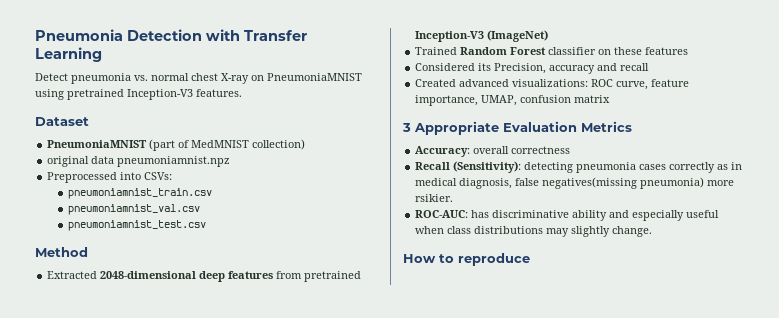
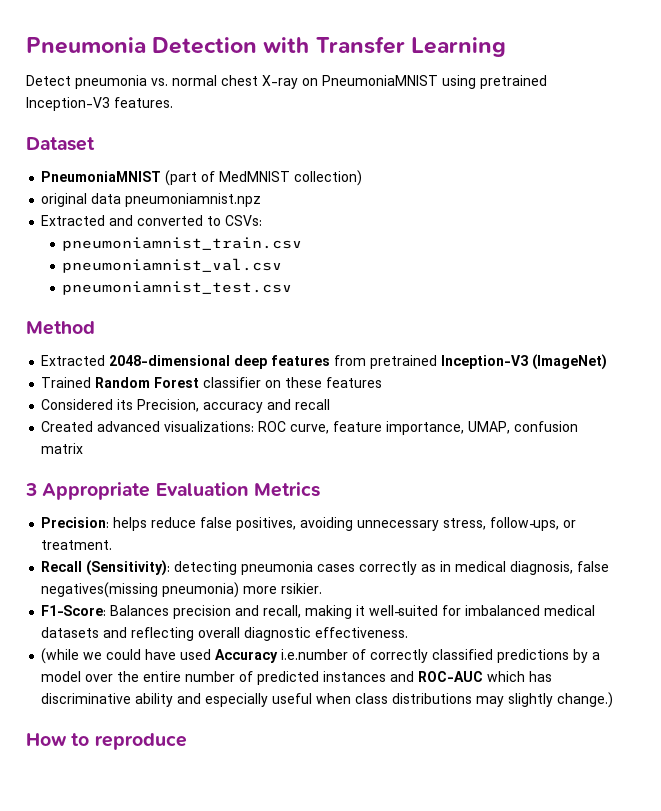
- Preprocessed into CSVs:
+ Extracted and converted to CSVs:
- Accuracy: overall correctness
+ Precision: helps reduce false positives, avoiding unnecessary stress, follow‑ups, or treatment.
- ROC-AUC: has discriminative ability and especially useful when class distributions may slightly change.
+ F1‑Score: Balances precision and recall, making it well‑suited for imbalanced medical datasets and reflecting overall diagnostic effectiveness.
+ (while we could have used Accuracy i.e.number of correctly classified predictions by a model over the entire number of predicted instances and ROC-AUC which has discriminative ability and especially useful when class distributions may slightly change.)

